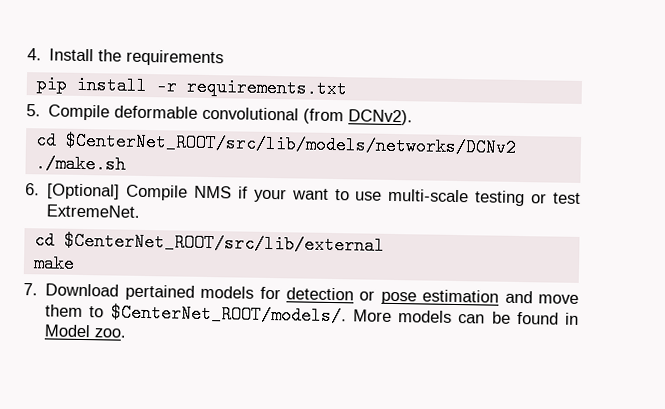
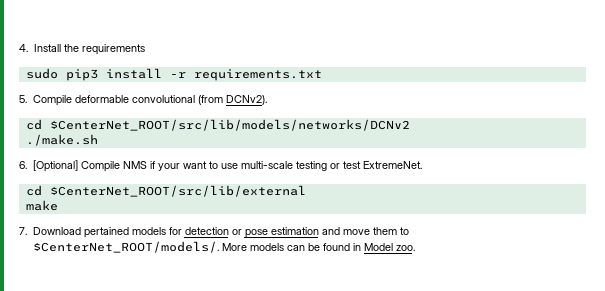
- pip install -r requirements.txt
+ sudo pip3 install -r requirements.txt

